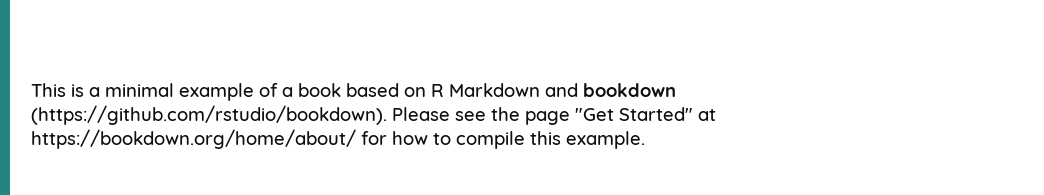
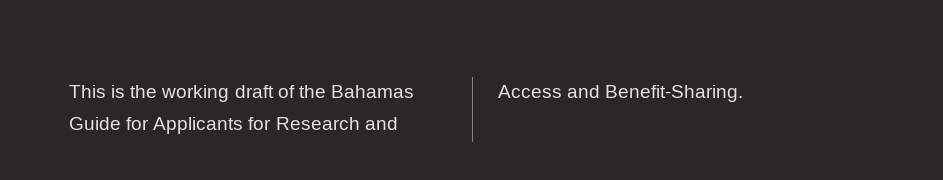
- This is a minimal example of a book based on R Markdown and bookdown (https://github.com/rstudio/bookdown). Please see the page "Get Started" at https://bookdown.org/home/about/ for how to compile this example.
+ This is the working draft of the Bahamas Guide for Applicants for Research and Access and Benefit-Sharing.

